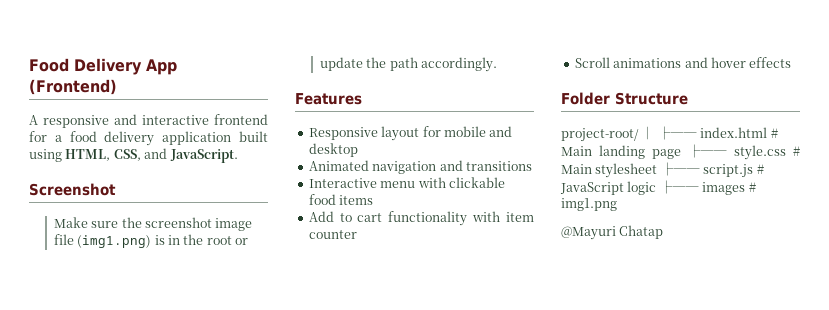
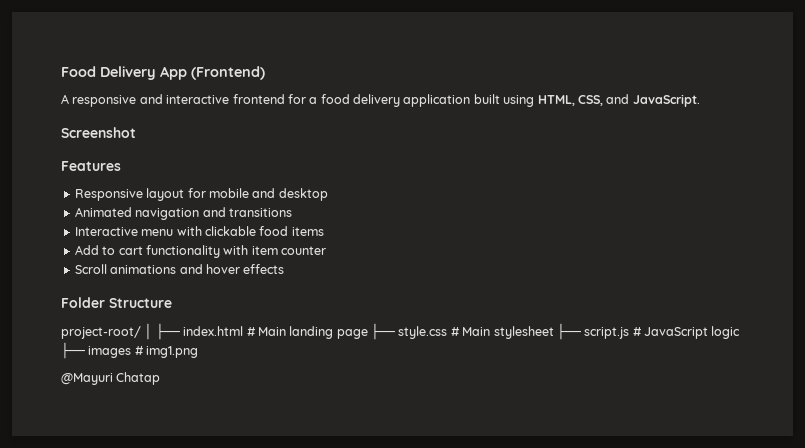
- Make sure the screenshot image file (img1.png) is in the root or update the path accordingly.

